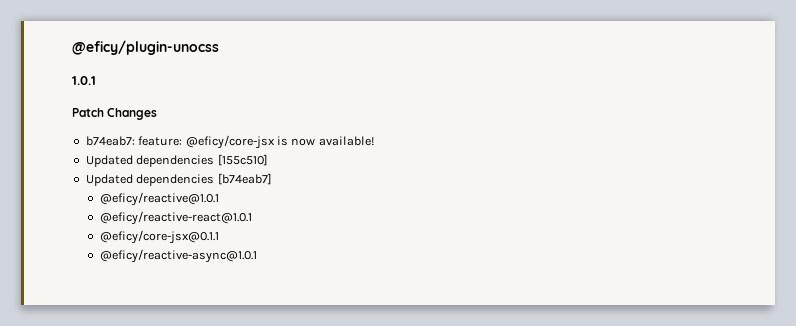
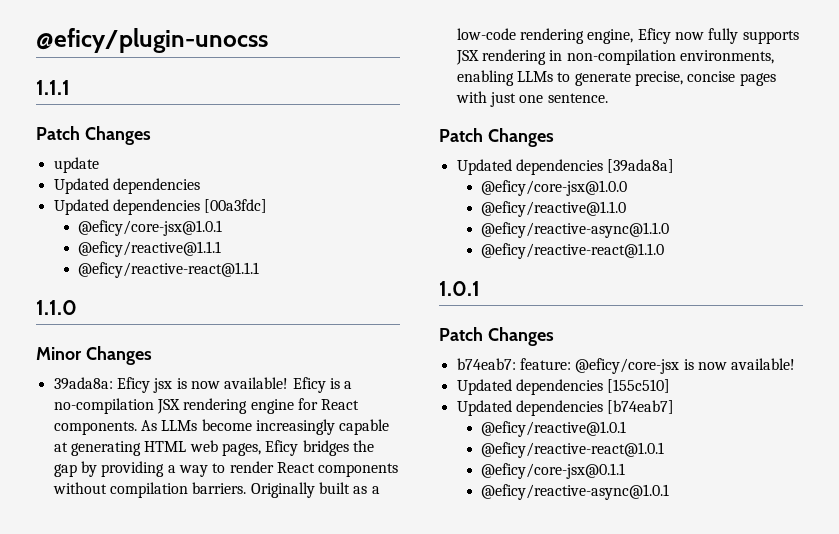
+ 1.1.1
+ Patch Changes
+ update
+ Updated dependencies
+ Updated dependencies [00a3fdc]
+ @eficy/core-jsx@1.0.1
+ @eficy/reactive@1.1.1
+ @eficy/reactive-react@1.1.1
+ 1.1.0
+ Minor Changes
+ 39ada8a: Eficy jsx is now available! Eficy is a no-compilation JSX rendering engine for React components. As LLMs become increasingly capable at generating HTML web pages, Eficy bridges the gap by providing a way to render React components without compilation barriers. Originally built as a low-code rendering engine, Eficy now fully supports JSX rendering in non-compilation environments, enabling LLMs to generate precise, concise pages with just one sentence.
+ Patch Changes
+ Updated dependencies [39ada8a]
+ @eficy/core-jsx@1.0.0
+ @eficy/reactive@1.1.0
+ @eficy/reactive-async@1.1.0
+ @eficy/reactive-react@1.1.0

